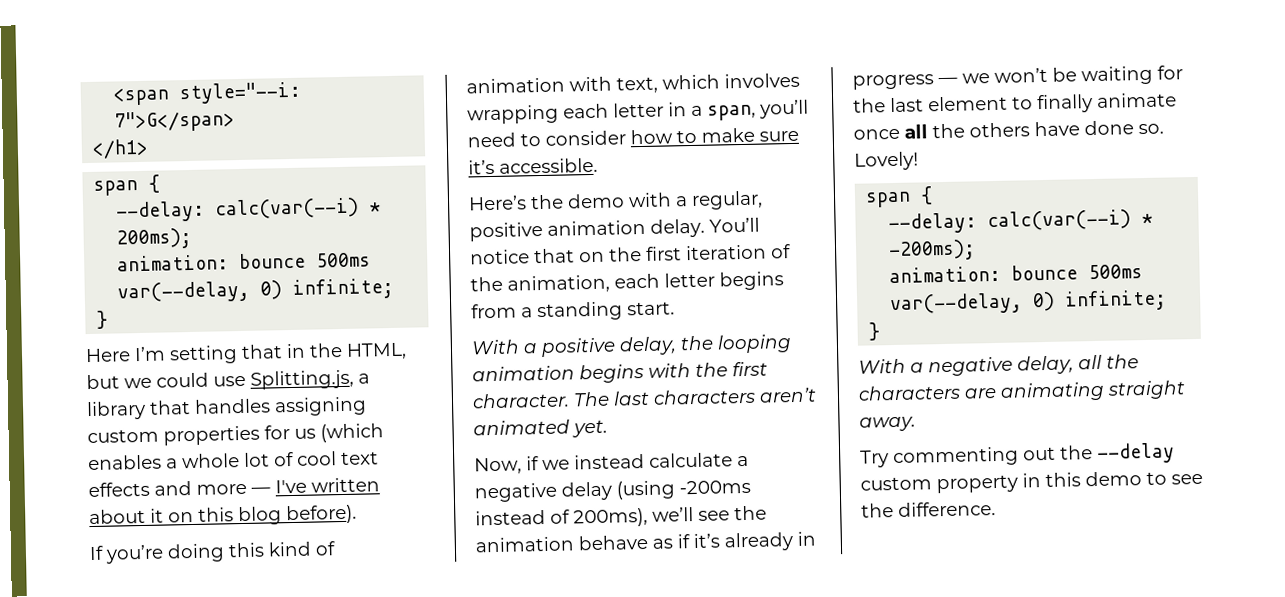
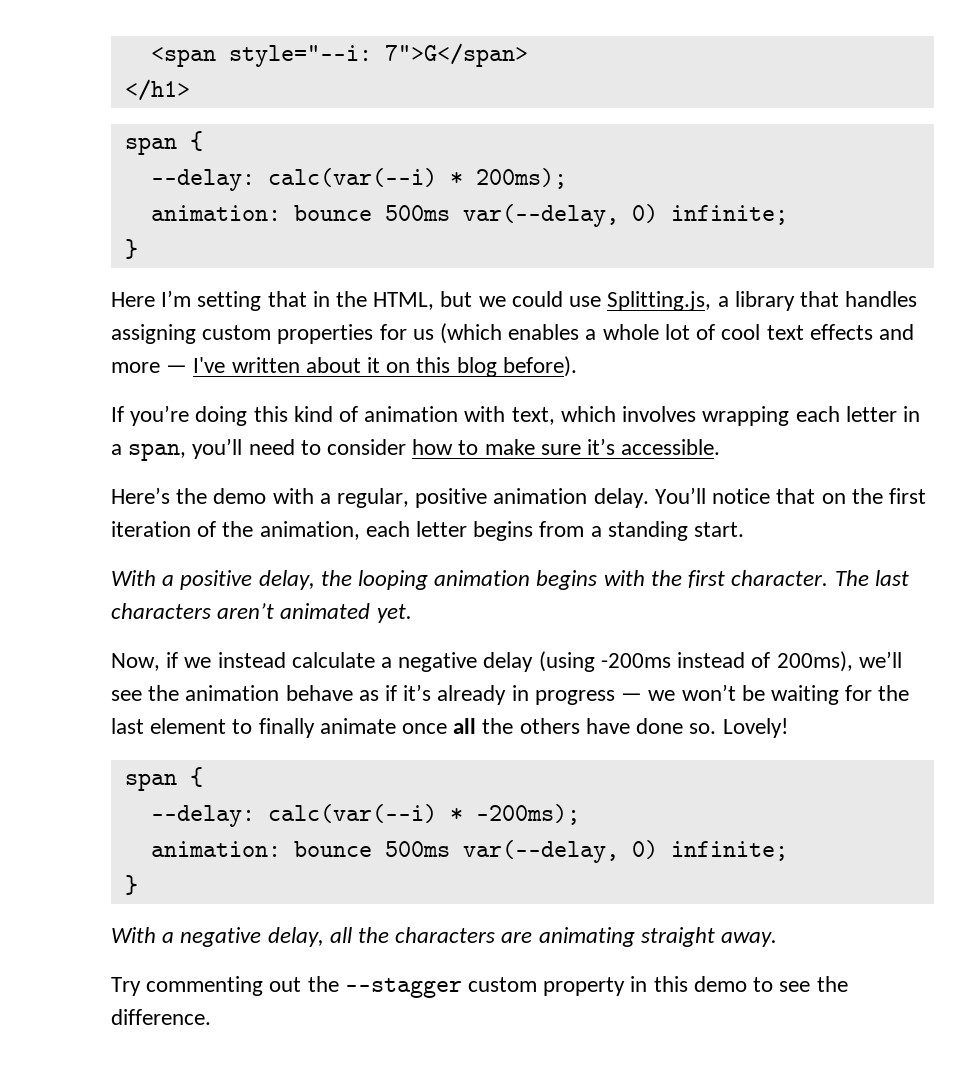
- Try commenting out the --delay custom property in this demo to see the difference.
+ Try commenting out the --stagger custom property in this demo to see the difference.

